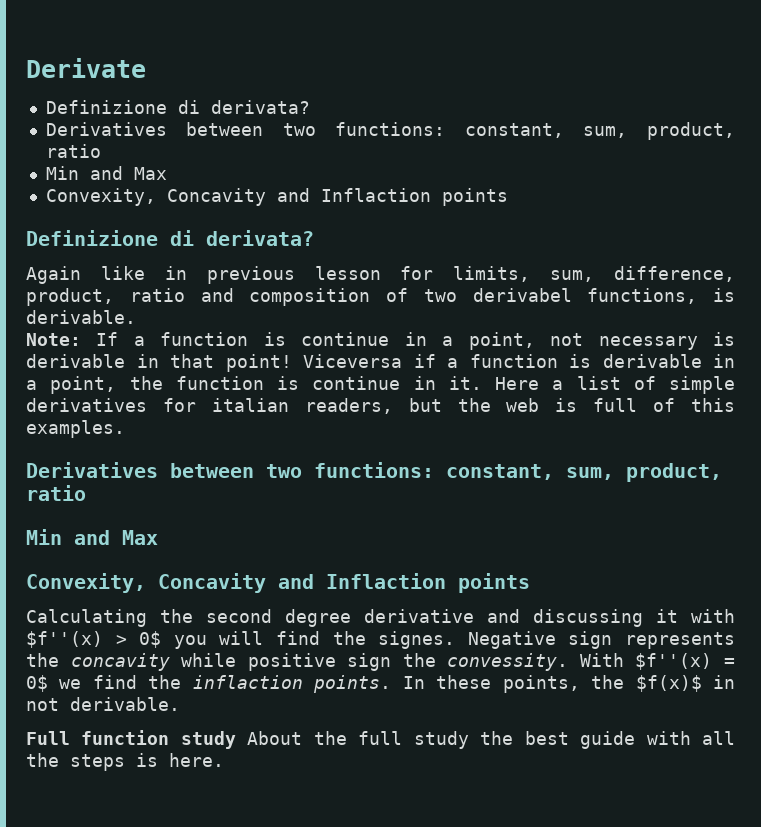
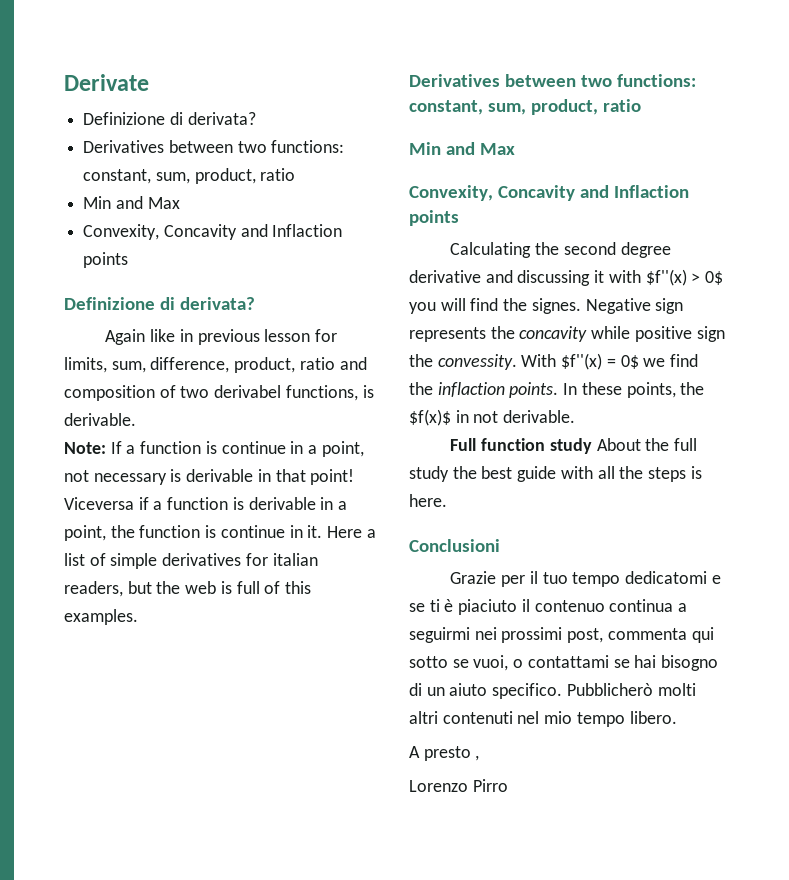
+ Conclusioni
+ Grazie per il tuo tempo dedicatomi e se ti è piaciuto il contenuo continua a seguirmi nei prossimi post, commenta qui sotto se vuoi, o contattami se hai bisogno di un aiuto specifico. Pubblicherò molti altri contenuti nel mio tempo libero.
+ A presto ,
+ Lorenzo Pirro

